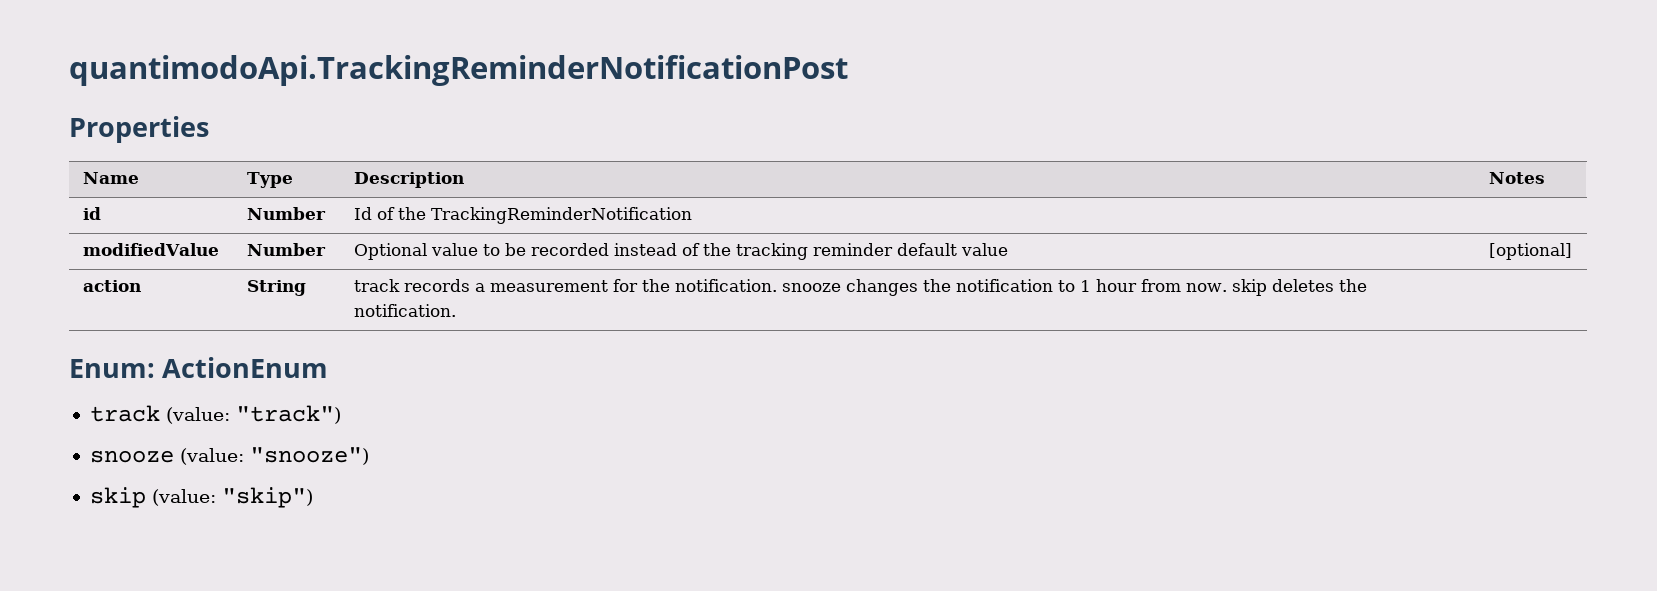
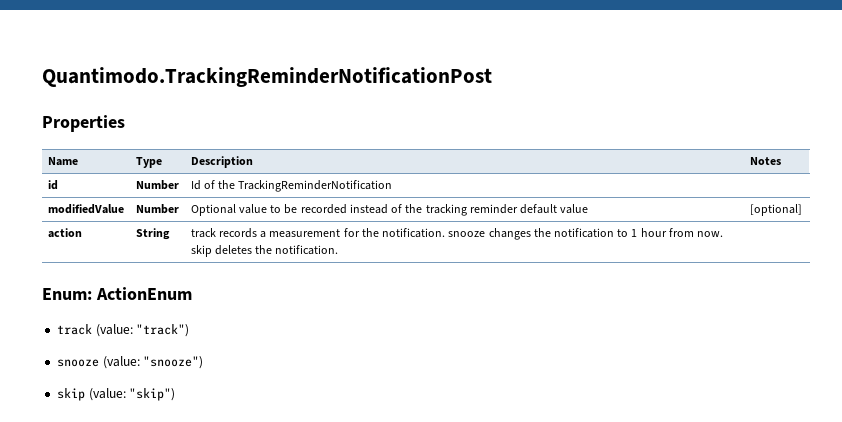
- quantimodoApi.TrackingReminderNotificationPost
+ Quantimodo.TrackingReminderNotificationPost

